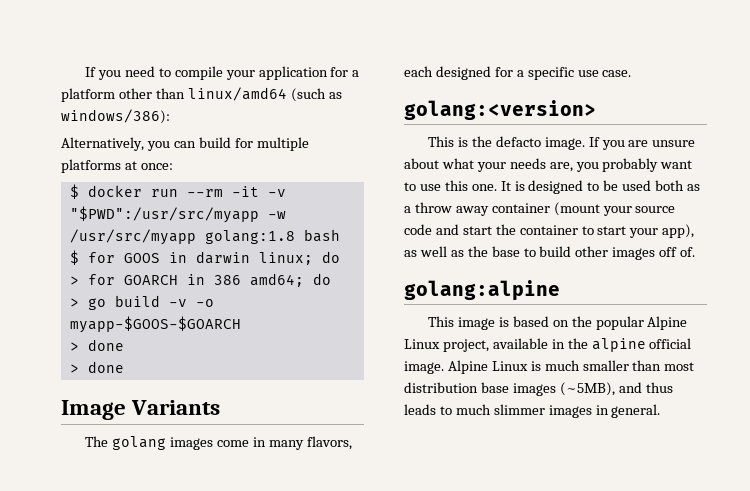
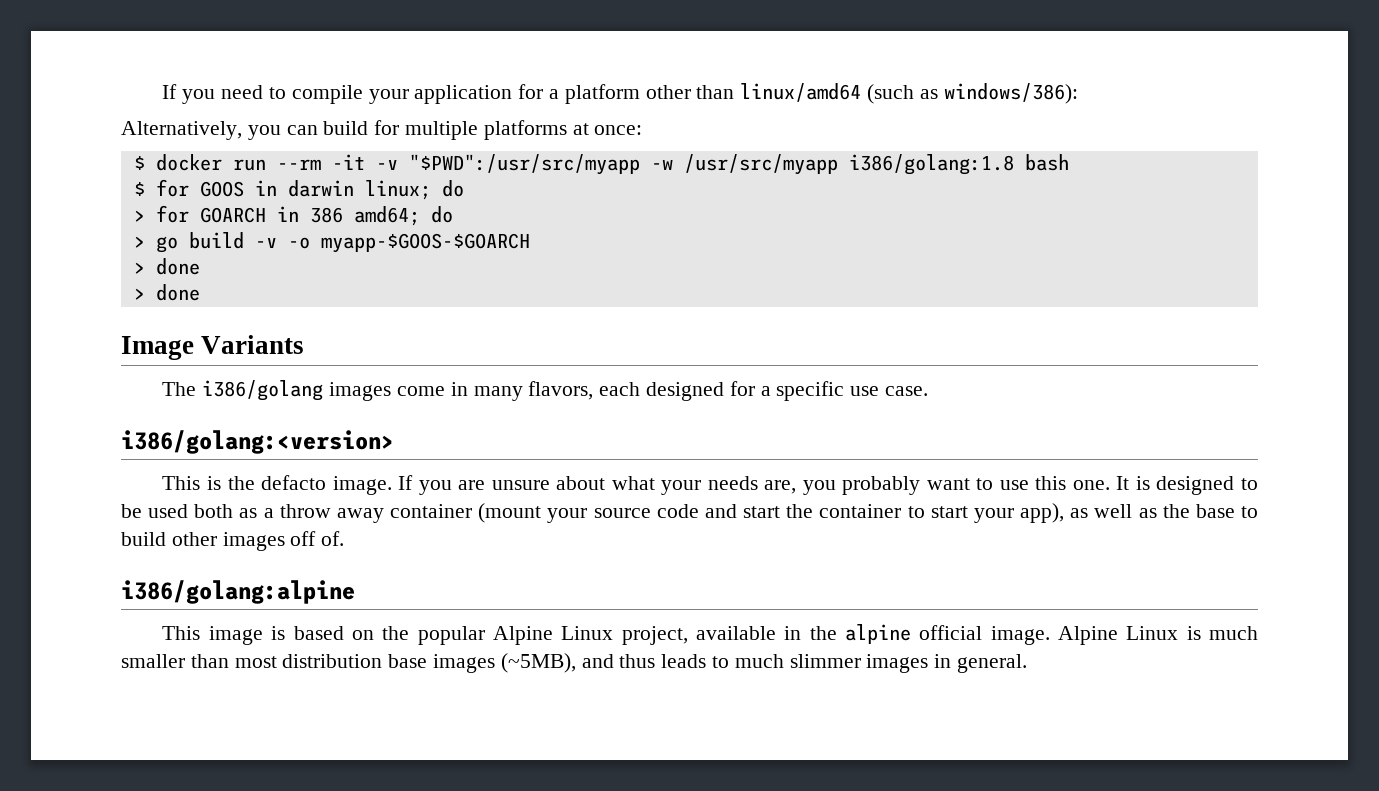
- $ docker run --rm -it -v "$PWD":/usr/src/myapp -w /usr/src/myapp golang:1.8 bash
+ $ docker run --rm -it -v "$PWD":/usr/src/myapp -w /usr/src/myapp i386/golang:1.8 bash
- The golang images come in many flavors, each designed for a specific use case.
+ The i386/golang images come in many flavors, each designed for a specific use case.
- golang:<version>
+ i386/golang:<version>
- golang:alpine
+ i386/golang:alpine

